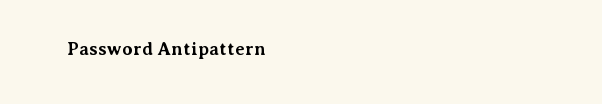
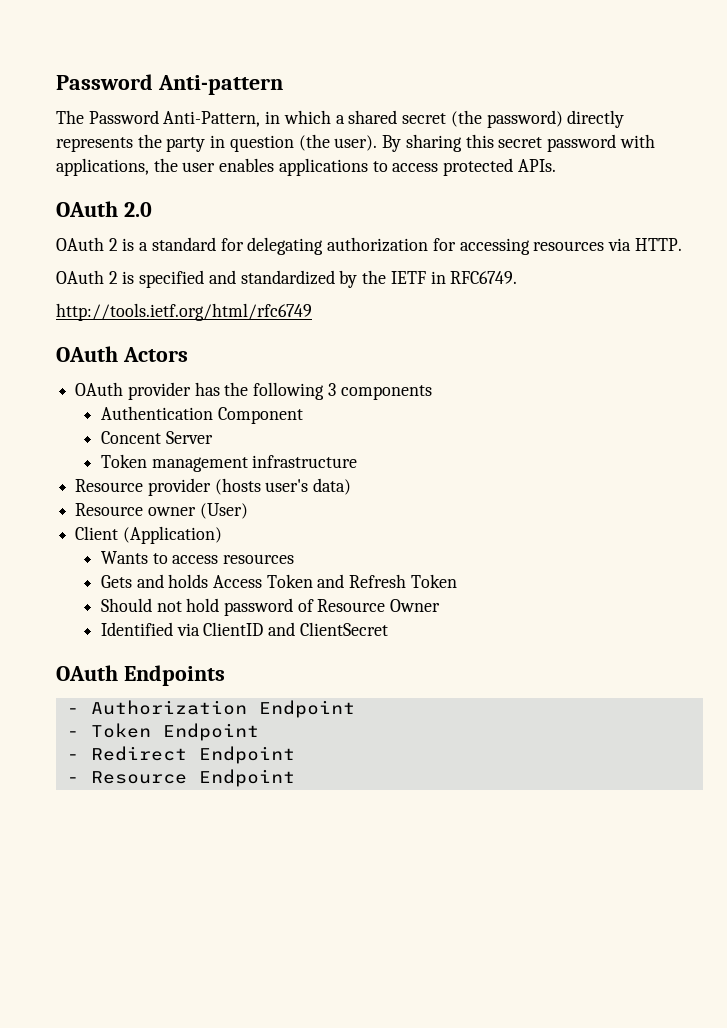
- Password Antipattern
+ Password Anti-pattern
+ The Password Anti-Pattern, in which a shared secret (the password) directly represents the party in question (the user). By sharing this secret password with applications, the user enables applications to access protected APIs.
+ OAuth 2.0
+ OAuth 2 is a standard for delegating authorization for accessing resources via HTTP.
+ OAuth 2 is specified and standardized by the IETF in RFC6749.
+ http://tools.ietf.org/html/rfc6749
+ OAuth Actors
+ OAuth provider has the following 3 components
+ Authentication Component
+ Concent Server
+ Token management infrastructure
+ Resource provider (hosts user's data)
+ Resource owner (User)
+ Client (Application)
+ Wants to access resources
+ Gets and holds Access Token and Refresh Token
+ Should not hold password of Resource Owner
+ Identified via ClientID and ClientSecret
+ OAuth Endpoints
+ - Authorization Endpoint
+ - Token Endpoint
+ - Redirect Endpoint
+ - Resource Endpoint

